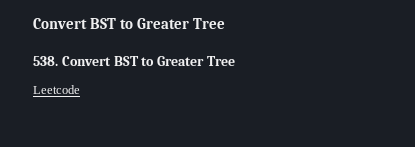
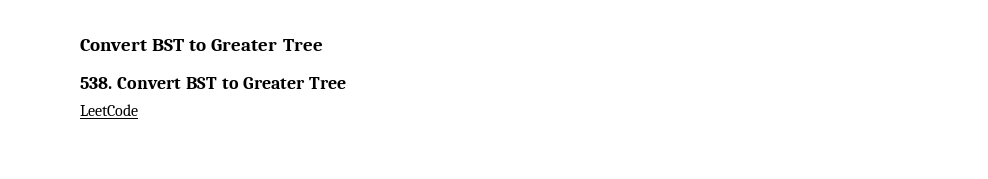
- Leetcode
+ LeetCode

